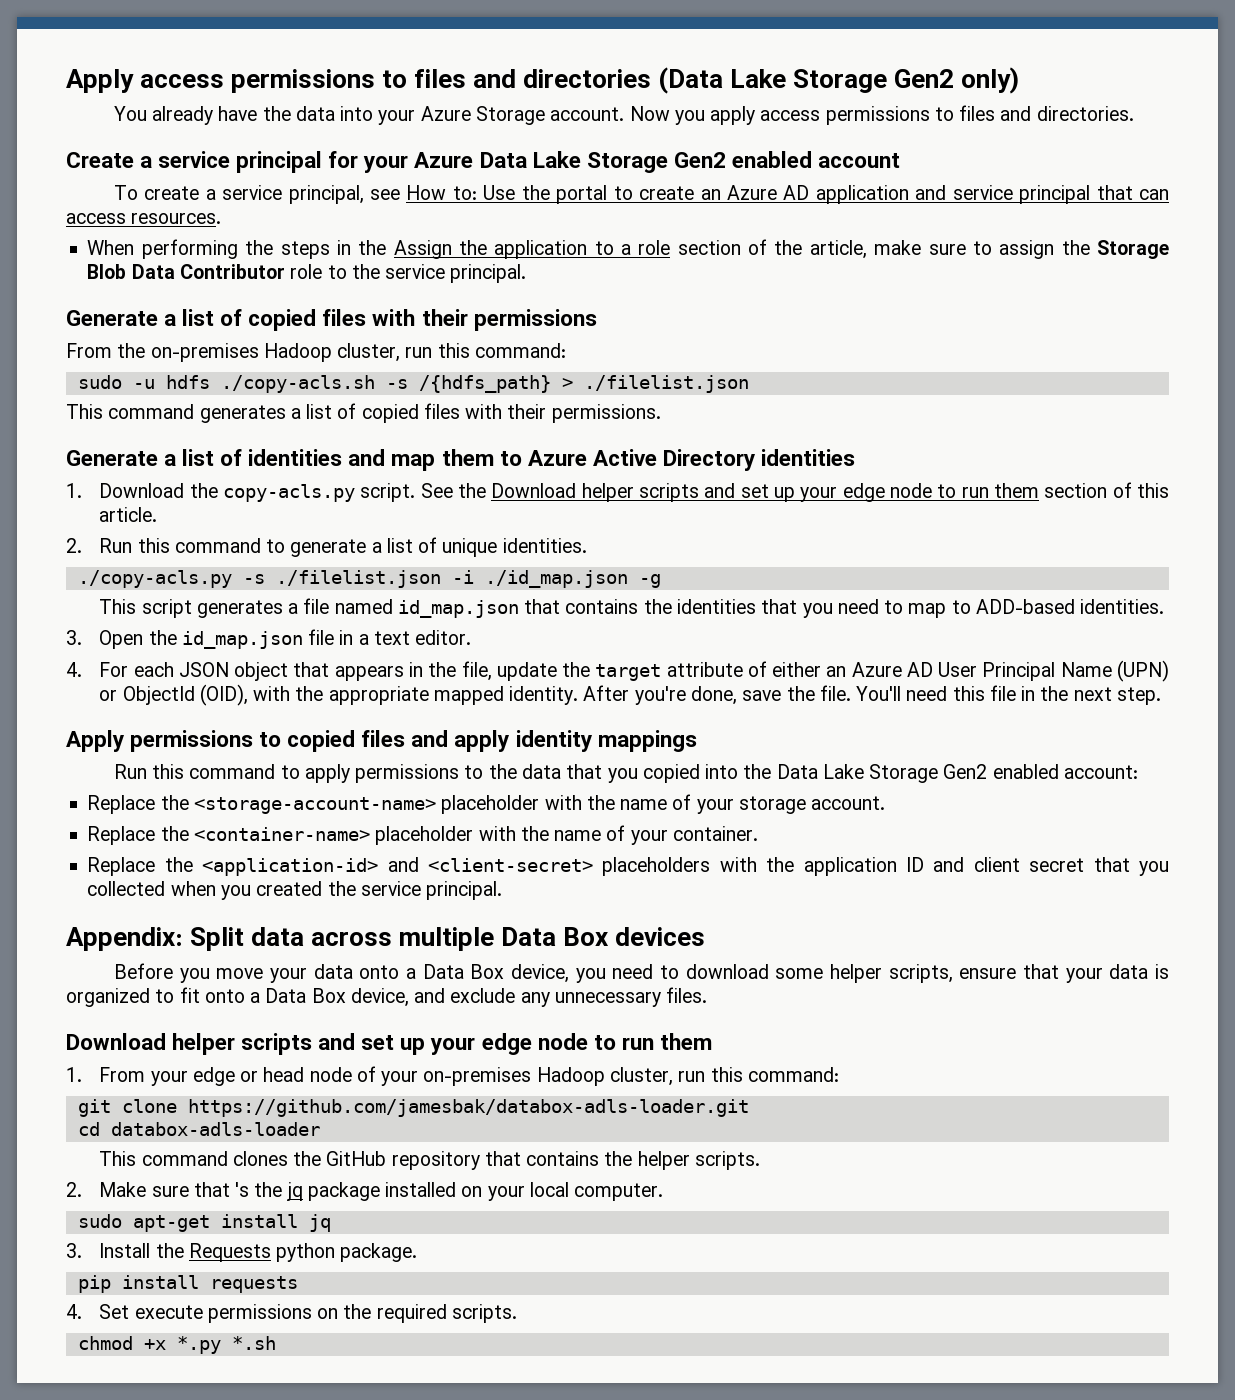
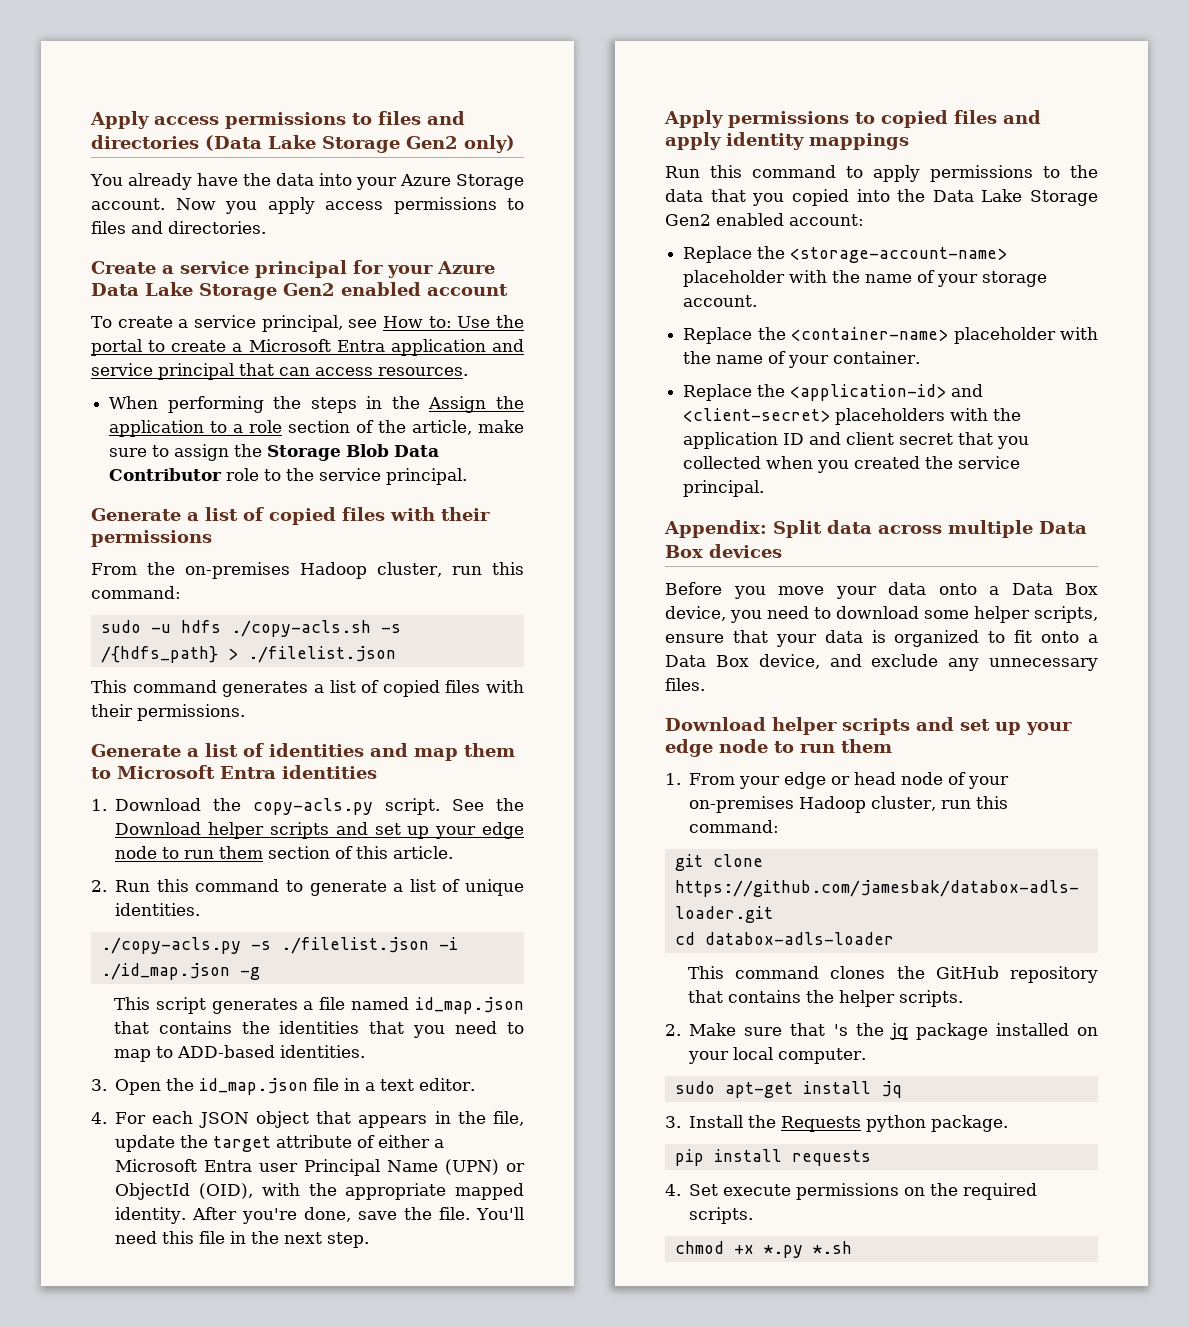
- To create a service principal, see How to: Use the portal to create an Azure AD application and service principal that can access resources.
+ To create a service principal, see How to: Use the portal to create a Microsoft Entra application and service principal that can access resources.
- Generate a list of identities and map them to Azure Active Directory identities
+ Generate a list of identities and map them to Microsoft Entra identities
- 4. For each JSON object that appears in the file, update the target attribute of either an Azure AD User Principal Name (UPN) or ObjectId (OID), with the appropriate mapped identity.
+ 4. For each JSON object that appears in the file, update the target attribute of either a Microsoft Entra user Principal Name (UPN) or ObjectId (OID), with the appropriate mapped identity.

